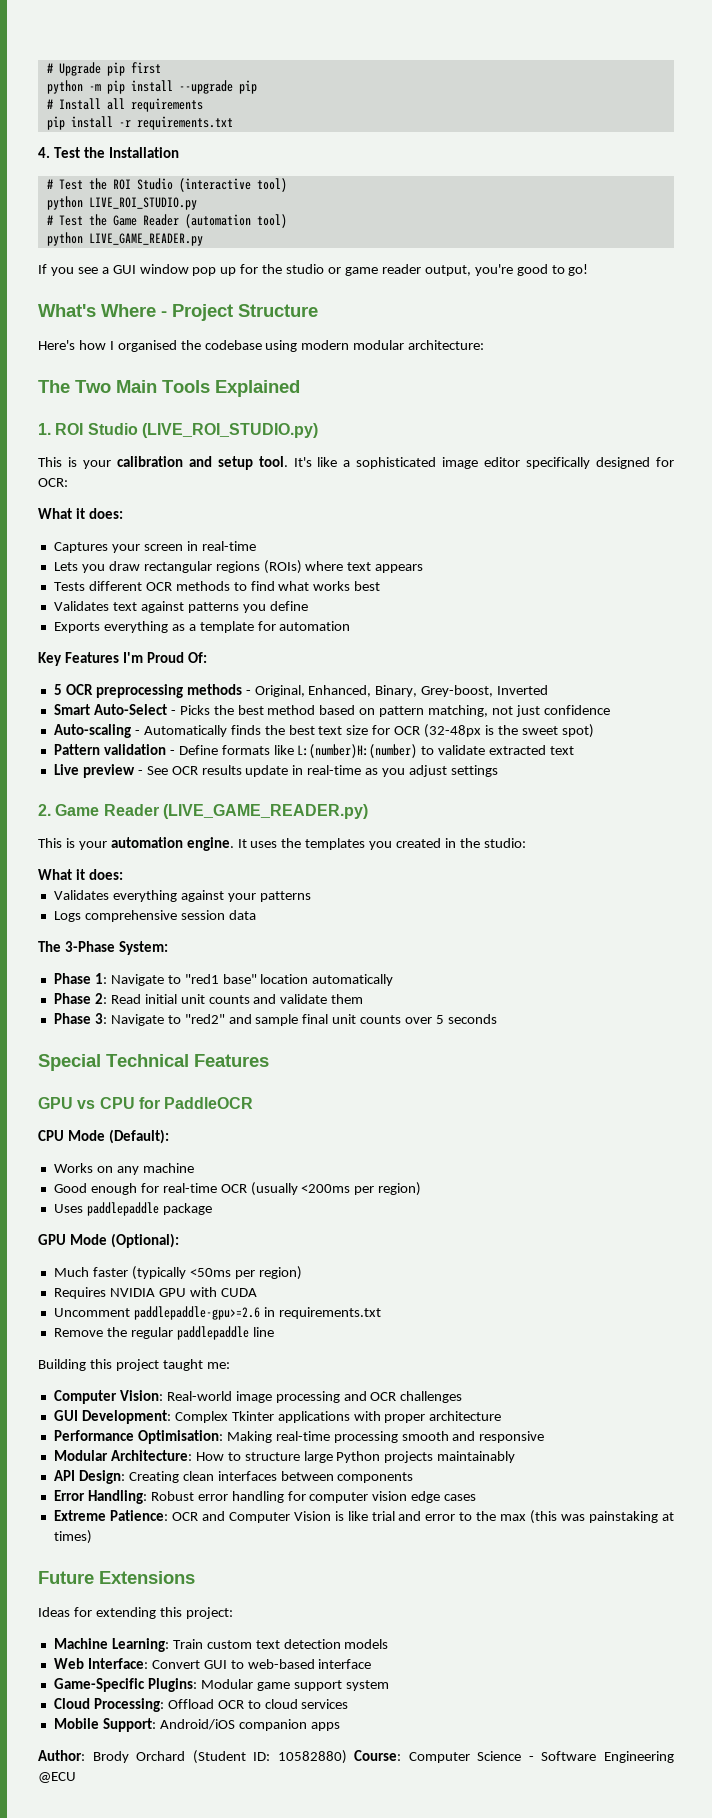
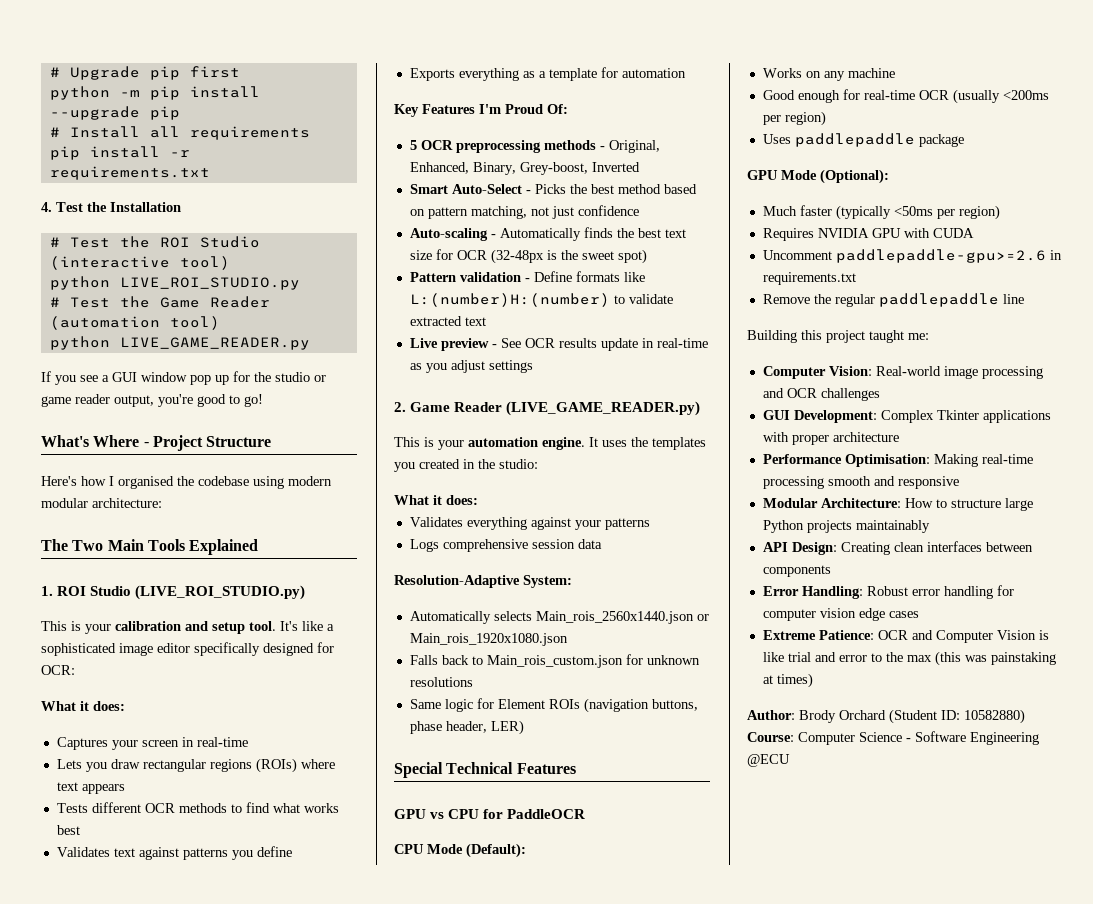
- The 3-Phase System:
+ Resolution-Adaptive System:
- Phase 1: Navigate to "red1 base" location automatically
- Phase 2: Read initial unit counts and validate them
- Phase 3: Navigate to "red2" and sample final unit counts over 5 seconds
+ Automatically selects Main_rois_2560x1440.json or Main_rois_1920x1080.json
+ Falls back to Main_rois_custom.json for unknown resolutions
+ Same logic for Element ROIs (navigation buttons, phase header, LER)
- Future Extensions
- Ideas for extending this project:
- Machine Learning: Train custom text detection models
- Web Interface: Convert GUI to web-based interface
- Game-Specific Plugins: Modular game support system
- Cloud Processing: Offload OCR to cloud services
- Mobile Support: Android/iOS companion apps

